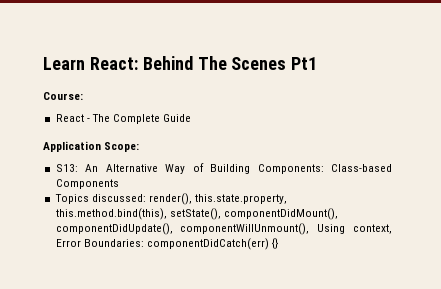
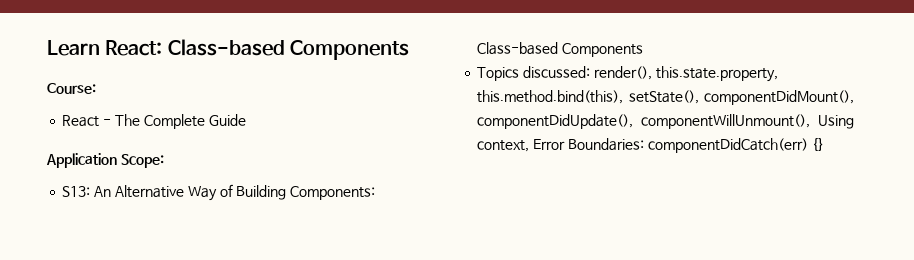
- Learn React: Behind The Scenes Pt1
+ Learn React: Class-based Components

